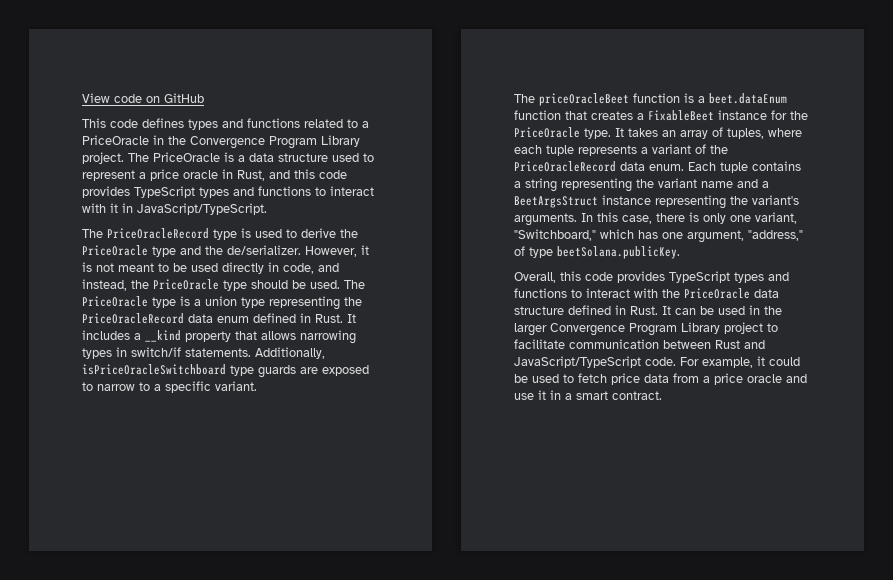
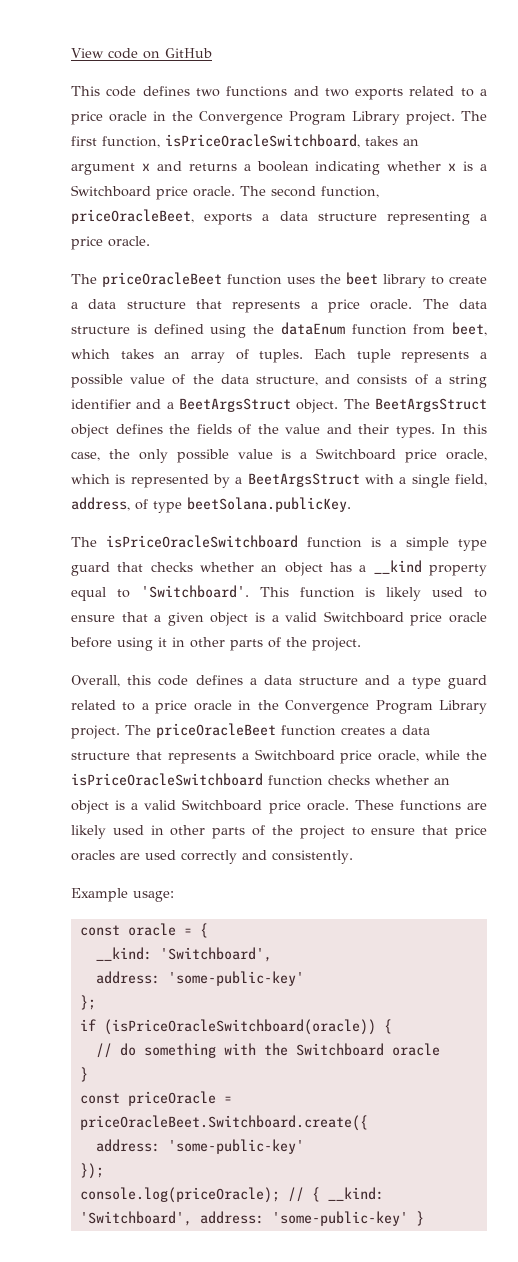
- This code defines types and functions related to a PriceOracle in the Convergence Program Library project. The PriceOracle is a data structure used to represent a price oracle in Rust, and this code provides TypeScript types and functions to interact with it in JavaScript/TypeScript.
- The PriceOracleRecord type is used to derive the PriceOracle type and the de/serializer. However, it is not meant to be used directly in code, and instead, the PriceOracle type should be used. The PriceOracle type is a union type representing the PriceOracleRecord data enum defined in Rust. It includes a __kind property that allows narrowing types in switch/if statements. Additionally, isPriceOracleSwitchboard type guards are exposed to narrow to a specific variant.
- The priceOracleBeet function is a beet.dataEnum function that creates a FixableBeet instance for the PriceOracle type. It takes an array of tuples, where each tuple represents a variant of the PriceOracleRecord data enum. Each tuple contains a string representing the variant name and a BeetArgsStruct instance representing the variant's arguments. In this case, there is only one variant, "Switchboard," which has one argument, "address," of type beetSolana.publicKey.
- Overall, this code provides TypeScript types and functions to interact with the PriceOracle data structure defined in Rust. It can be used in the larger Convergence Program Library project to facilitate communication between Rust and JavaScript/TypeScript code. For example, it could be used to fetch price data from a price oracle and use it in a smart contract.
+ This code defines two functions and two exports related to a price oracle in the Convergence Program Library project. The first function, isPriceOracleSwitchboard, takes an argument x and returns a boolean indicating whether x is a Switchboard price oracle. The second function, priceOracleBeet, exports a data structure representing a price oracle.
+ The priceOracleBeet function uses the beet library to create a data structure that represents a price oracle. The data structure is defined using the dataEnum function from beet, which takes an array of tuples. Each tuple represents a possible value of the data structure, and consists of a string identifier and a BeetArgsStruct object. The BeetArgsStruct object defines the fields of the value and their types. In this case, the only possible value is a Switchboard price oracle, which is represented by a BeetArgsStruct with a single field, address, of type beetSolana.publicKey.
+ The isPriceOracleSwitchboard function is a simple type guard that checks whether an object has a __kind property equal to 'Switchboard'. This function is likely used to ensure that a given object is a valid Switchboard price oracle before using it in other parts of the project.
+ Overall, this code defines a data structure and a type guard related to a price oracle in the Convergence Program Library project. The priceOracleBeet function creates a data structure that represents a Switchboard price oracle, while the isPriceOracleSwitchboard function checks whether an object is a valid Switchboard price oracle. These functions are likely used in other parts of the project to ensure that price oracles are used correctly and consistently.
+ Example usage:
+ const oracle = {
+ __kind: 'Switchboard',
+ address: 'some-public-key'
+ };
+ if (isPriceOracleSwitchboard(oracle)) {
+ // do something with the Switchboard oracle
+ }
+ const priceOracle = priceOracleBeet.Switchboard.create({
+ address: 'some-public-key'
+ });
+ console.log(priceOracle); // { __kind: 'Switchboard', address: 'some-public-key' }

